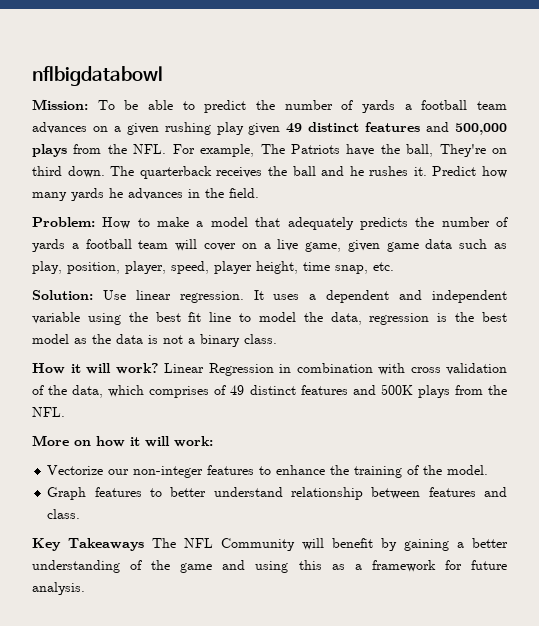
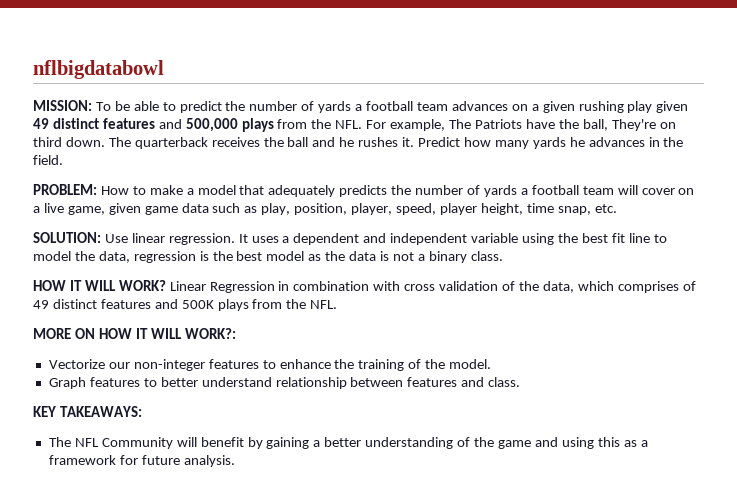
- Mission: To be able to predict the number of yards a football team advances on a given rushing play given 49 distinct features and 500,000 plays from the NFL. For example, The Patriots have the ball, They're on third down.
+ MISSION: To be able to predict the number of yards a football team advances on a given rushing play given 49 distinct features and 500,000 plays from the NFL. For example, The Patriots have the ball, They're on third down.
- Problem: How to make a model that adequately predicts the number of yards a football team will cover on a live game, given game data such as play, position, player, speed, player height, time snap, etc.
+ PROBLEM: How to make a model that adequately predicts the number of yards a football team will cover on a live game, given game data such as play, position, player, speed, player height, time snap, etc.
- Solution: Use linear regression.
+ SOLUTION: Use linear regression.
- How it will work?
+ HOW IT WILL WORK?
- More on how it will work:
+ MORE ON HOW IT WILL WORK?:
- Key Takeaways The NFL Community will benefit by gaining a better understanding of the game and using this as a framework for future analysis.
+ KEY TAKEAWAYS:
+ The NFL Community will benefit by gaining a better understanding of the game and using this as a framework for future analysis.

